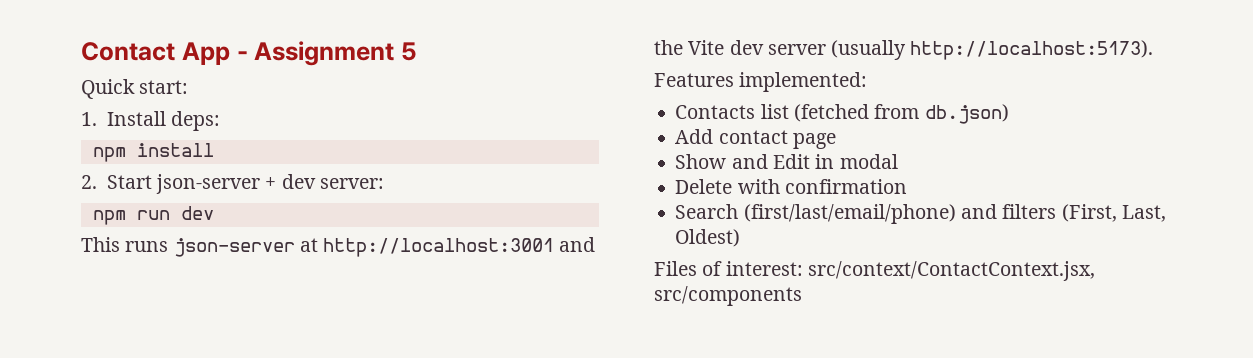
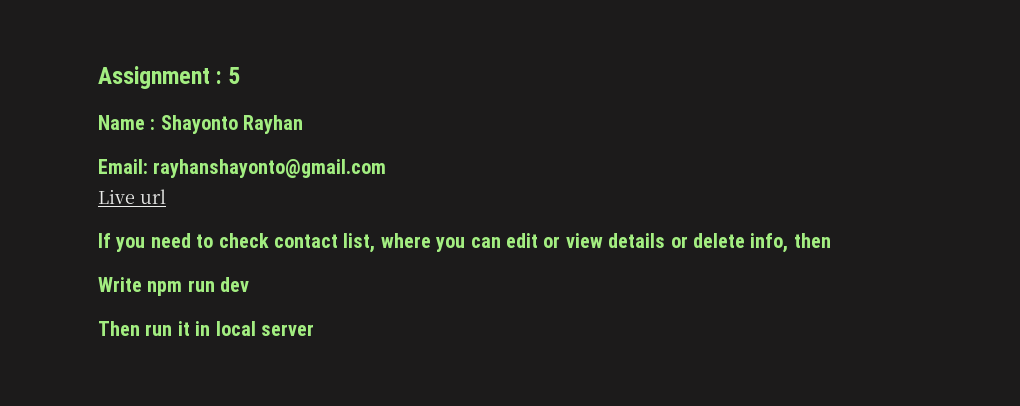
- Contact App - Assignment 5
- Quick start:
- 1. Install deps:
- npm install
- 2. Start json-server + dev server:
- npm run dev
- This runs json-server at http://localhost:3001 and the Vite dev server (usually http://localhost:5173).
- Features implemented:
- Contacts list (fetched from db.json)
- Add contact page
- Show and Edit in modal
- Delete with confirmation
- Search (first/last/email/phone) and filters (First, Last, Oldest)
- Files of interest: src/context/ContactContext.jsx, src/components
+ Assignment : 5
+ Name : Shayonto Rayhan
+ Email: rayhanshayonto@gmail.com
+ Live url
+ If you need to check contact list, where you can edit or view details or delete info, then
+ Write npm run dev
+ Then run it in local server

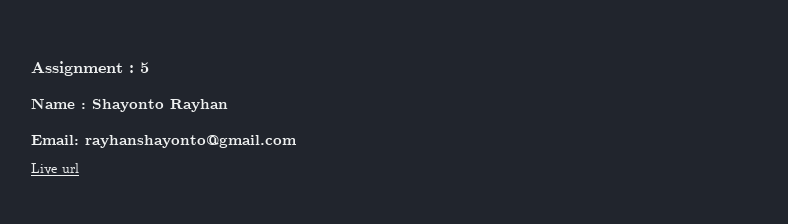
- If you need to check contact list, where you can edit or view details or delete info, then
- Write npm run dev
- Then run it in local server

